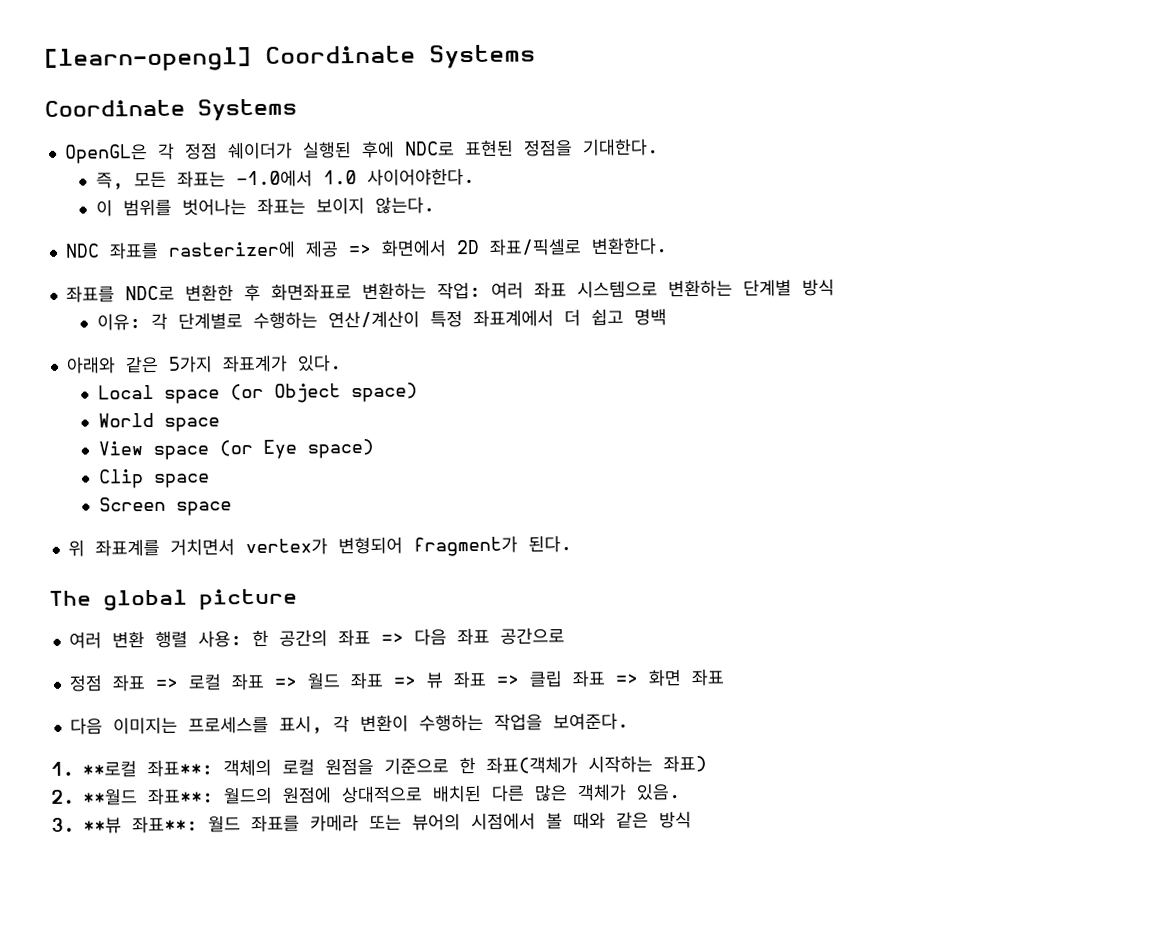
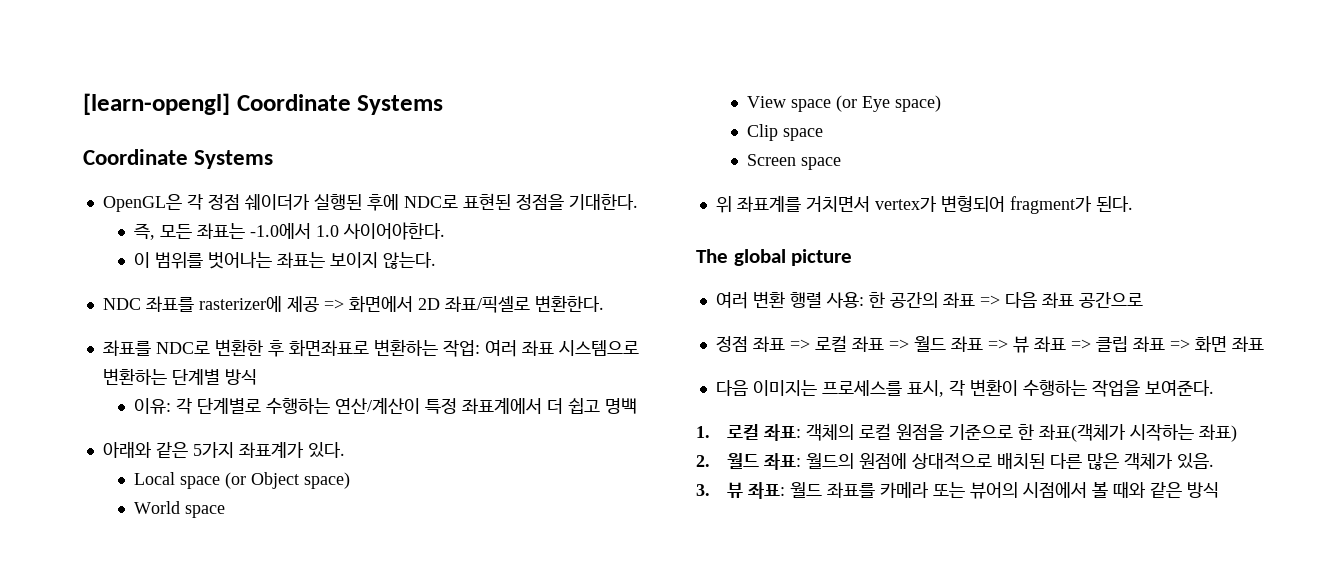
- 1. **로컬 좌표**: 객체의 로컬 원점을 기준으로 한 좌표(객체가 시작하는 좌표)
+ 1. 로컬 좌표: 객체의 로컬 원점을 기준으로 한 좌표(객체가 시작하는 좌표)
- 2. **월드 좌표**: 월드의 원점에 상대적으로 배치된 다른 많은 객체가 있음.
+ 2. 월드 좌표: 월드의 원점에 상대적으로 배치된 다른 많은 객체가 있음.
- 3. **뷰 좌표**: 월드 좌표를 카메라 또는 뷰어의 시점에서 볼 때와 같은 방식
+ 3. 뷰 좌표: 월드 좌표를 카메라 또는 뷰어의 시점에서 볼 때와 같은 방식

